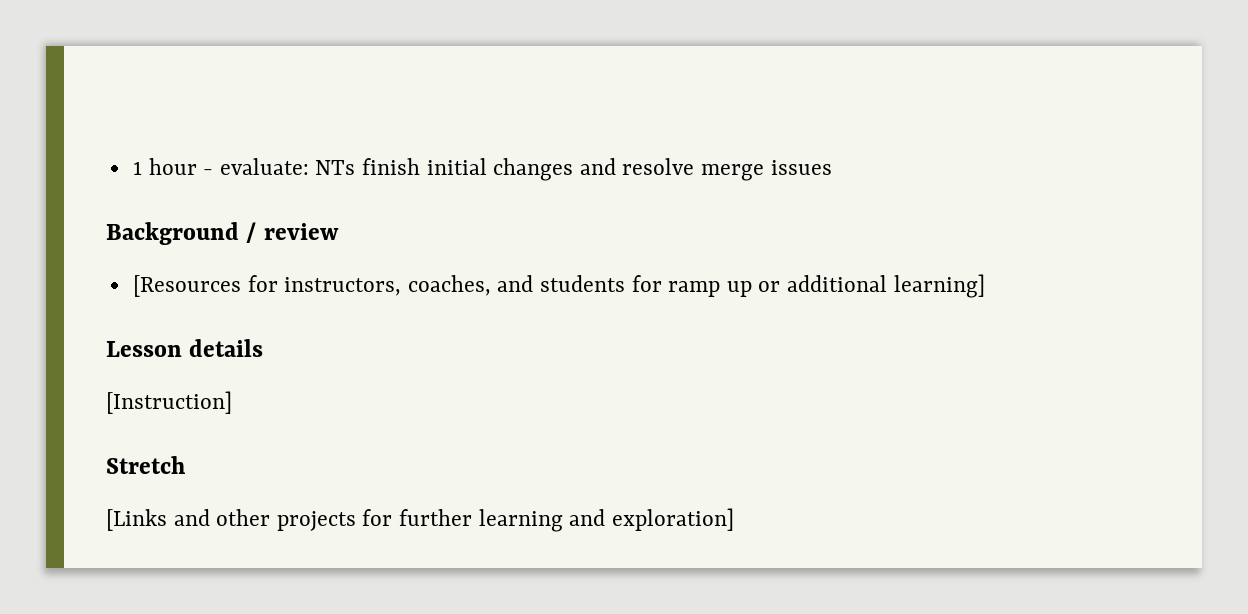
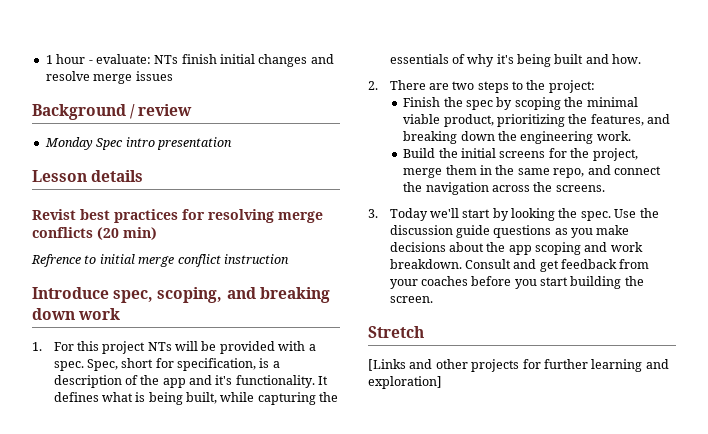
- [Resources for instructors, coaches, and students for ramp up or additional learning]
+ Monday Spec intro presentation
  Lesson details
- [Instruction]
+ Revist best practices for resolving merge conflicts (20 min)
+ Refrence to initial merge conflict instruction
+ Introduce spec, scoping, and breaking down work
+ 1. For this project NTs will be provided with a spec. Spec, short for specification, is a description of the app and it's functionality. It defines what is being built, while capturing the essentials of why it's being built and how.
+ 2. There are two steps to the project:
+ Finish the spec by scoping the minimal viable product, prioritizing the features, and breaking down the engineering work.
+ Build the initial screens for the project, merge them in the same repo, and connect the navigation across the screens.
+ 3. Today we'll start by looking the spec. Use the discussion guide questions as you make decisions about the app scoping and work breakdown. Consult and get feedback from your coaches before you start building the screen.

